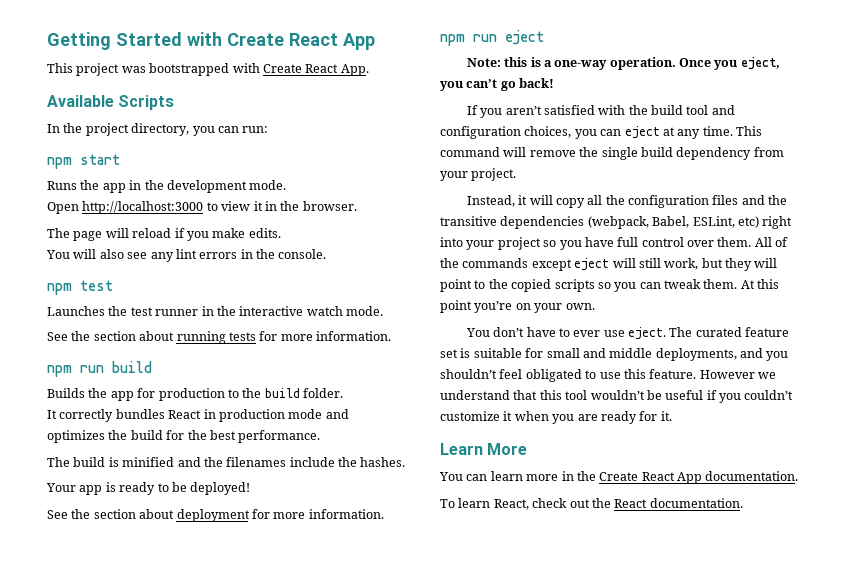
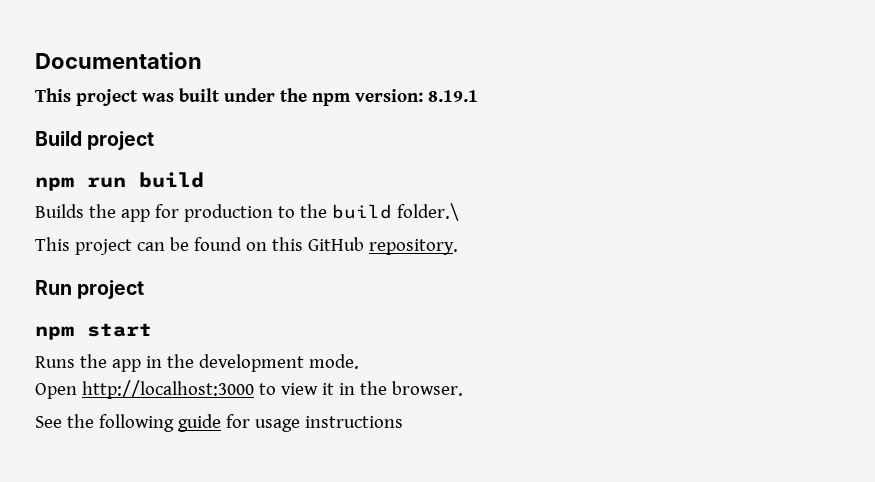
- Getting Started with Create React App
- This project was bootstrapped with Create React App.
- Available Scripts
- In the project directory, you can run:
+ Documentation
+ This project was built under the npm version: 8.19.1
+ Build project
+ npm run build
+ Builds the app for production to the build folder.\
+ This project can be found on this GitHub repository.
+ Run project
- The page will reload if you make edits.
- You will also see any lint errors in the console.
- npm test
- Launches the test runner in the interactive watch mode.
- See the section about running tests for more information.
- npm run build
- Builds the app for production to the build folder.
- It correctly bundles React in production mode and optimizes the build for the best performance.
- The build is minified and the filenames include the hashes.
- Your app is ready to be deployed!
- See the section about deployment for more information.
- npm run eject
- Note: this is a one-way operation. Once you eject, you can’t go back!
- If you aren’t satisfied with the build tool and configuration choices, you can eject at any time. This command will remove the single build dependency from your project.
- Instead, it will copy all the configuration files and the transitive dependencies (webpack, Babel, ESLint, etc) right into your project so you have full control over them. All of the commands except eject will still work, but they will point to the copied scripts so you can tweak them. At this point you’re on your own.
- You don’t have to ever use eject. The curated feature set is suitable for small and middle deployments, and you shouldn’t feel obligated to use this feature. However we understand that this tool wouldn’t be useful if you couldn’t customize it when you are ready for it.
- Learn More
- You can learn more in the Create React App documentation.
- To learn React, check out the React documentation.
+ See the following guide for usage instructions

